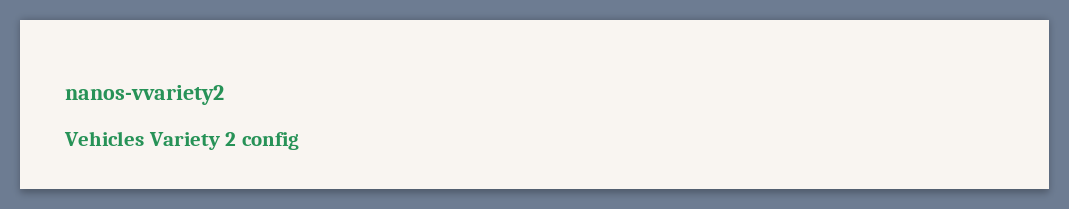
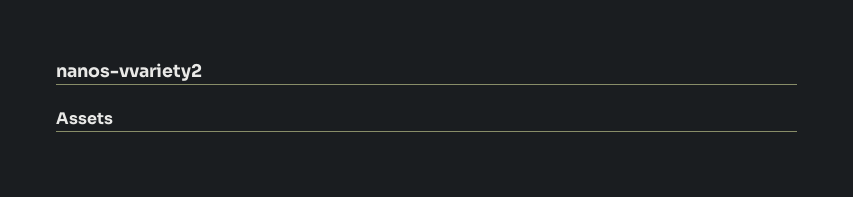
- Vehicles Variety 2 config
+ Assets

